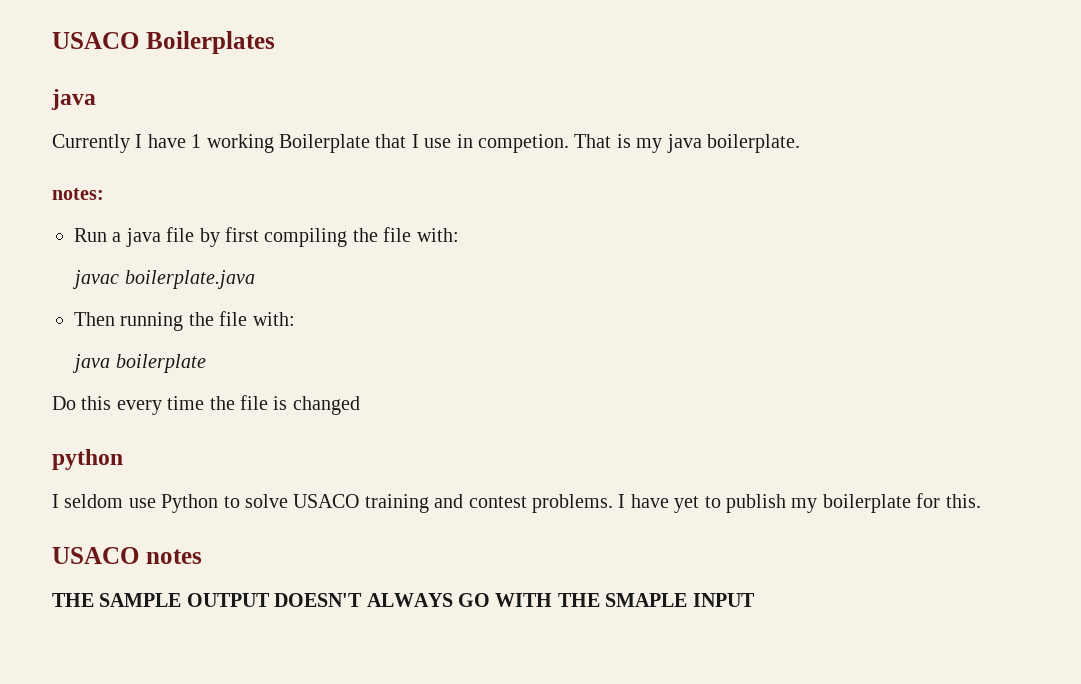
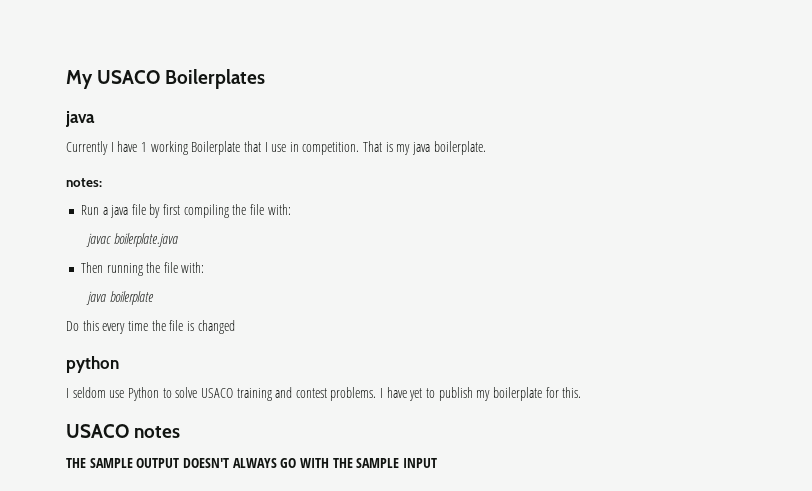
- USACO Boilerplates
+ My USACO Boilerplates
- Currently I have 1 working Boilerplate that I use in competion.
+ Currently I have 1 working Boilerplate that I use in competition.
- THE SAMPLE OUTPUT DOESN'T ALWAYS GO WITH THE SMAPLE INPUT
+ THE SAMPLE OUTPUT DOESN'T ALWAYS GO WITH THE SAMPLE INPUT

